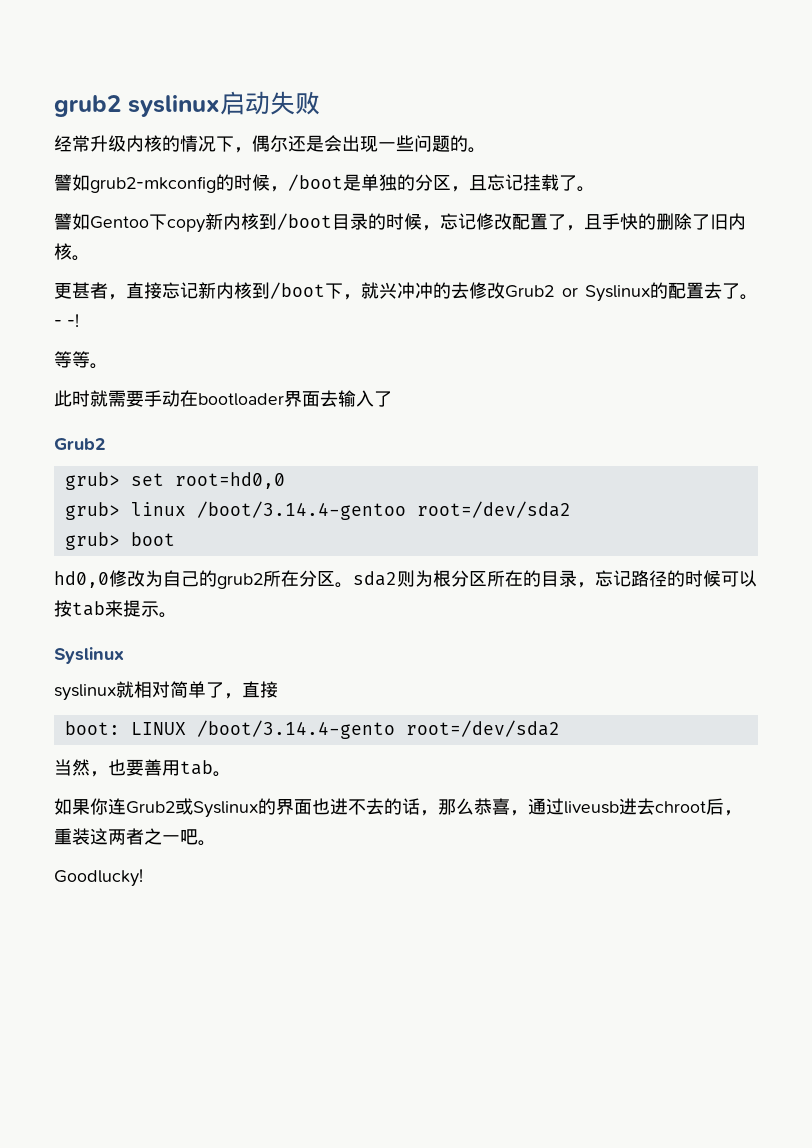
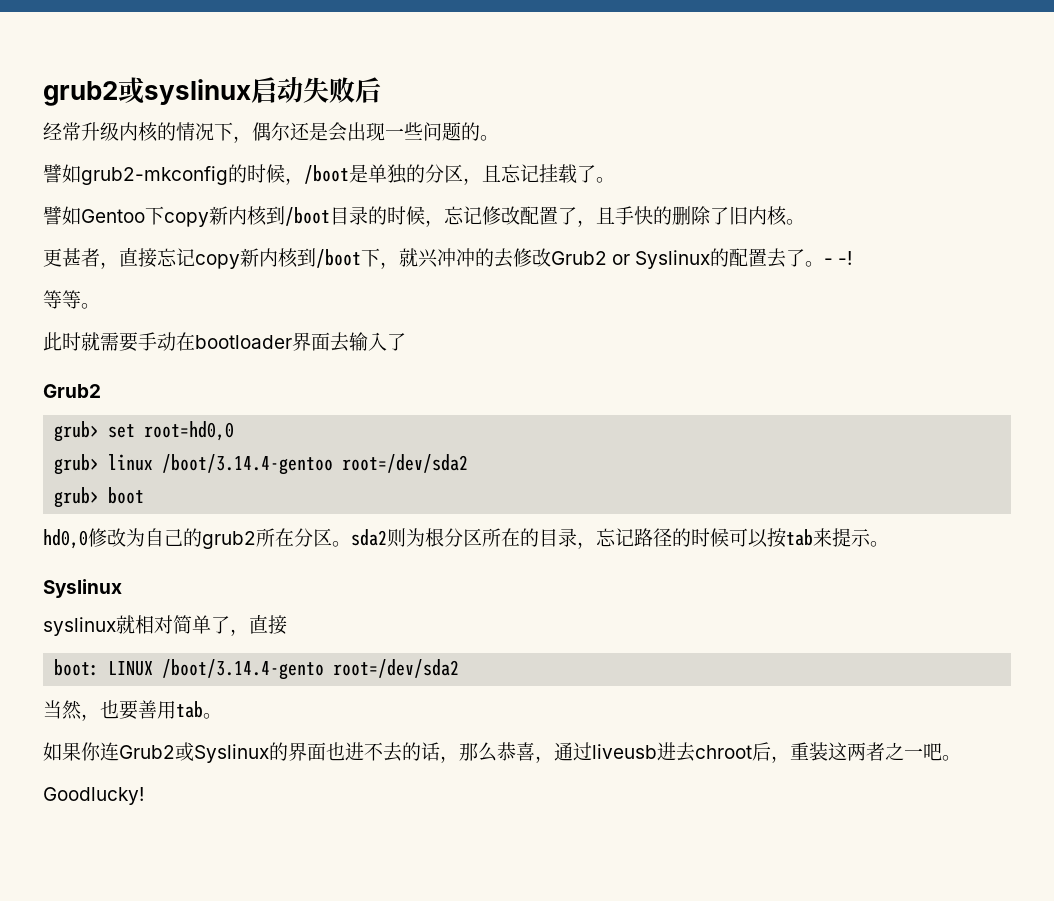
- grub2 syslinux启动失败
+ grub2或syslinux启动失败后
- 更甚者，直接忘记新内核到/boot下，就兴冲冲的去修改Grub2 or Syslinux的配置去了。
+ 更甚者，直接忘记copy新内核到/boot下，就兴冲冲的去修改Grub2 or Syslinux的配置去了。

